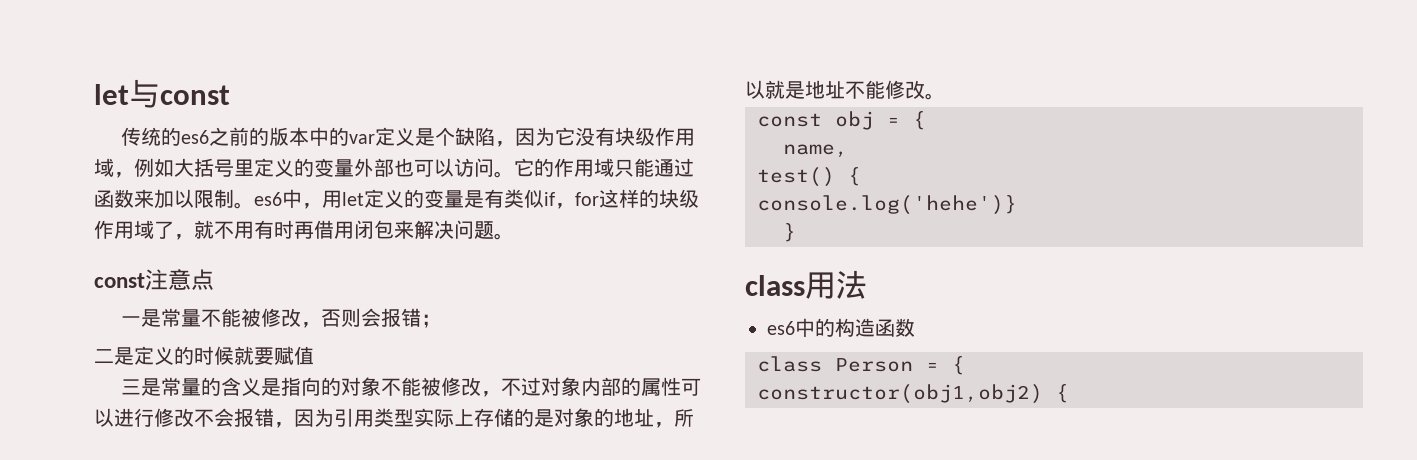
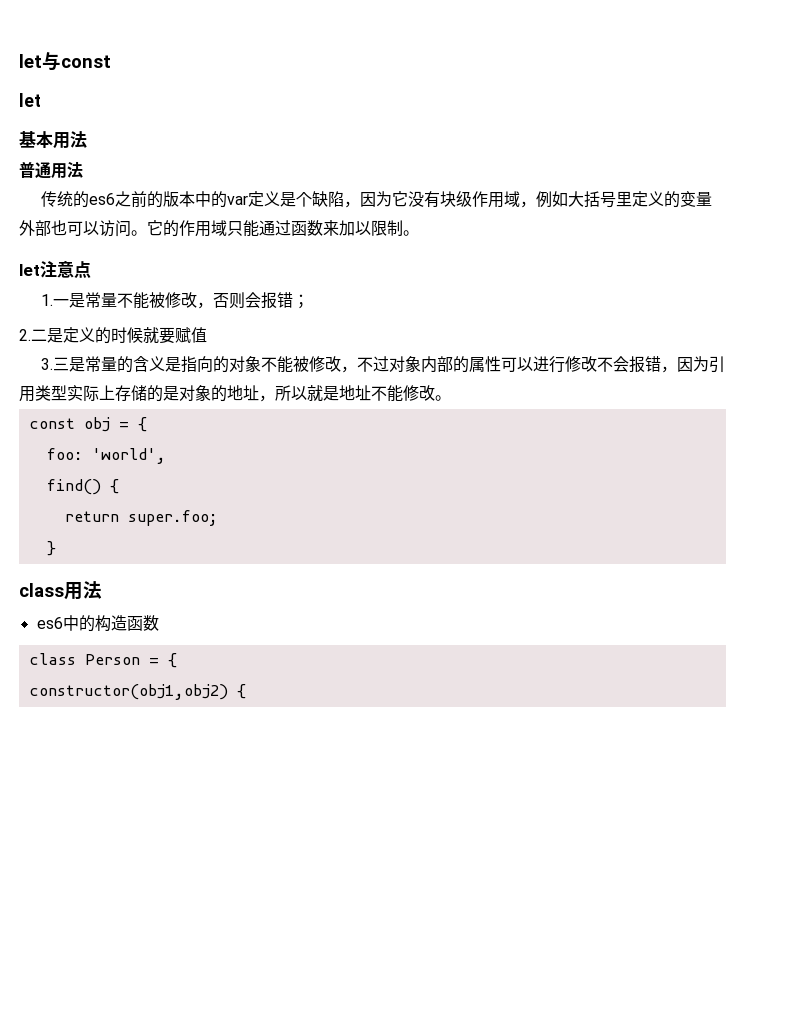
  let与const
+ let
+ 基本用法
+ 普通用法
- 它的作用域只能通过函数来加以限制。es6中，用let定义的变量是有类似if，for这样的块级作用域了，就不用有时再借用闭包来解决问题。
- const注意点
+ 它的作用域只能通过函数来加以限制。
+ let注意点
- 一是常量不能被修改，否则会报错；
+ 1.一是常量不能被修改，否则会报错；
- 二是定义的时候就要赋值
+ 2.二是定义的时候就要赋值
- 三是常量的含义是指向的对象不能被修改，不过对象内部的属性可以进行修改不会报错，因为引用类型实际上存储的是对象的地址，所以就是地址不能修改。
+ 3.三是常量的含义是指向的对象不能被修改，不过对象内部的属性可以进行修改不会报错，因为引用类型实际上存储的是对象的地址，所以就是地址不能修改。
- name,
- test() {
- console.log('hehe')}
+ foo: 'world',
+ find() {
+ return super.foo;

